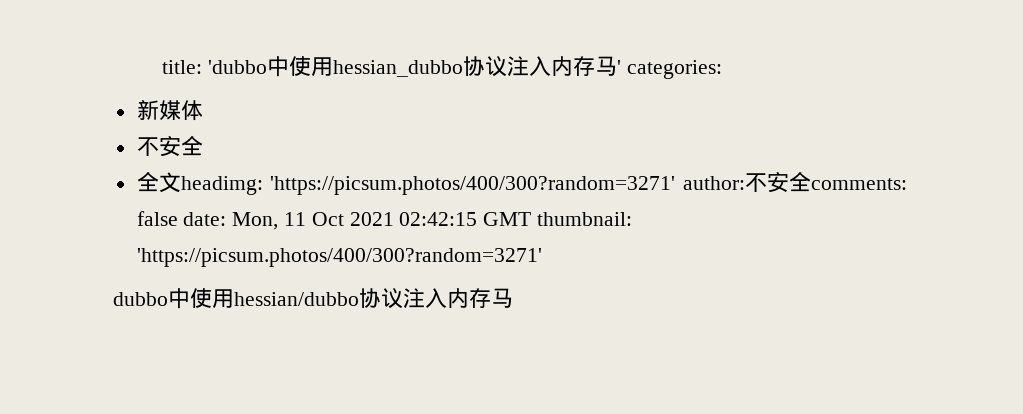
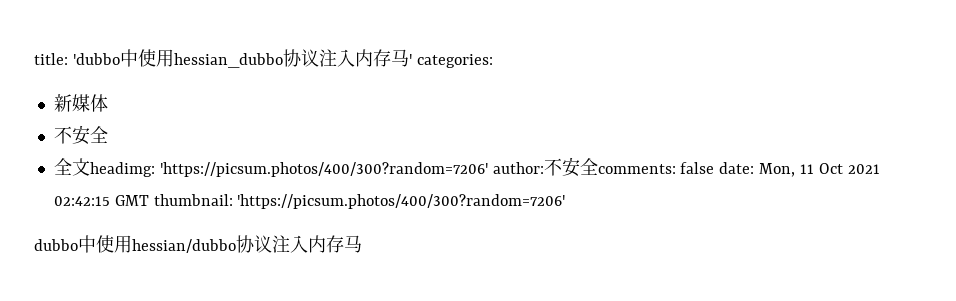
- 全文headimg: 'https://picsum.photos/400/300?random=3271' author:不安全comments: false date: Mon, 11 Oct 2021 02:42:15 GMT thumbnail: 'https://picsum.photos/400/300?random=3271'
+ 全文headimg: 'https://picsum.photos/400/300?random=7206' author:不安全comments: false date: Mon, 11 Oct 2021 02:42:15 GMT thumbnail: 'https://picsum.photos/400/300?random=7206'

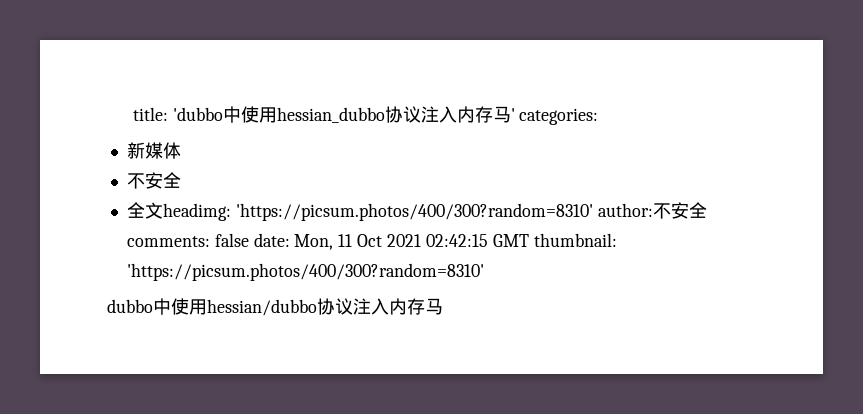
- 全文headimg: 'https://picsum.photos/400/300?random=7206' author:不安全comments: false date: Mon, 11 Oct 2021 02:42:15 GMT thumbnail: 'https://picsum.photos/400/300?random=7206'
+ 全文headimg: 'https://picsum.photos/400/300?random=8310' author:不安全comments: false date: Mon, 11 Oct 2021 02:42:15 GMT thumbnail: 'https://picsum.photos/400/300?random=8310'

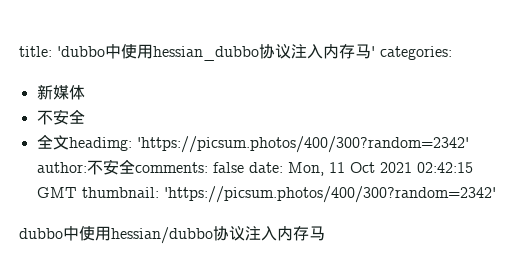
- 全文headimg: 'https://picsum.photos/400/300?random=8310' author:不安全comments: false date: Mon, 11 Oct 2021 02:42:15 GMT thumbnail: 'https://picsum.photos/400/300?random=8310'
+ 全文headimg: 'https://picsum.photos/400/300?random=2342' author:不安全comments: false date: Mon, 11 Oct 2021 02:42:15 GMT thumbnail: 'https://picsum.photos/400/300?random=2342'

